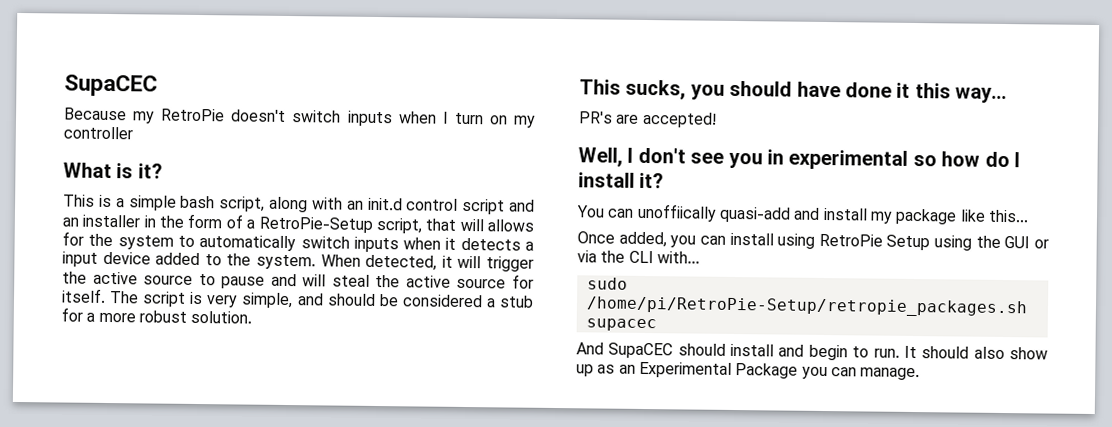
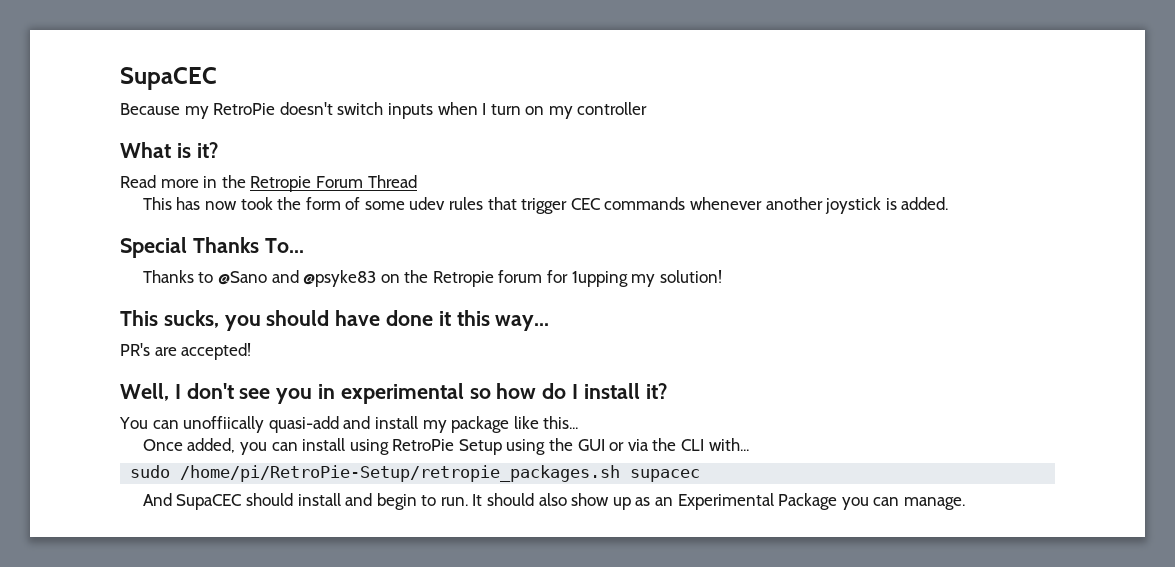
- This is a simple bash script, along with an init.d control script and an installer in the form of a RetroPie-Setup script, that will allows for the system to automatically switch inputs when it detects a input device added to the system. When detected, it will trigger the active source to pause and will steal the active source for itself. The script is very simple, and should be considered a stub for a more robust solution.
+ Read more in the Retropie Forum Thread
+ This has now took the form of some udev rules that trigger CEC commands whenever another joystick is added.
+ Special Thanks To...
+ Thanks to @Sano and @psyke83 on the Retropie forum for 1upping my solution!

